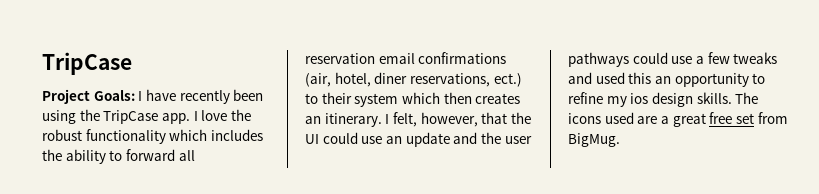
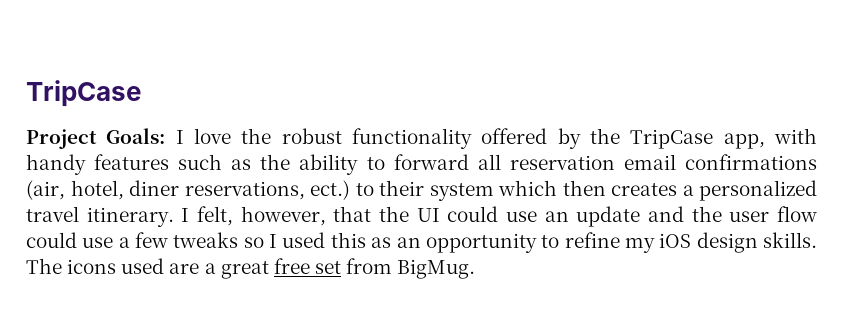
- Project Goals: I have recently been using the TripCase app. I love the robust functionality which includes the ability to forward all reservation email confirmations (air, hotel, diner reservations, ect.) to their system which then creates an itinerary.
+ Project Goals: I love the robust functionality offered by the TripCase app, with handy features such as the ability to forward all reservation email confirmations (air, hotel, diner reservations, ect.) to their system which then creates a personalized travel itinerary.
- I felt, however, that the UI could use an update and the user pathways could use a few tweaks and used this an opportunity to refine my ios design skills.
+ I felt, however, that the UI could use an update and the user flow could use a few tweaks so I used this as an opportunity to refine my iOS design skills.

